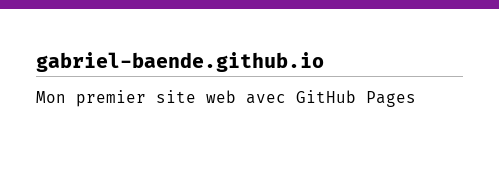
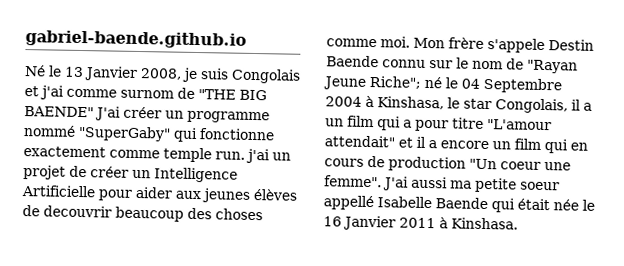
- Mon premier site web avec GitHub Pages
+ Né le 13 Janvier 2008, je suis Congolais et j'ai comme surnom de "THE BIG BAENDE" J'ai créer un programme nommé "SuperGaby" qui fonctionne exactement comme temple run. j'ai un projet de créer un Intelligence Artificielle pour aider aux jeunes élèves de decouvrir beaucoup des choses comme moi. Mon frère s'appele Destin Baende connu sur le nom de "Rayan Jeune Riche"; né le 04 Septembre 2004 à Kinshasa, le star Congolais, il a un film qui a pour titre "L'amour attendait" et il a encore un film qui en cours de production "Un coeur une femme". J'ai aussi ma petite soeur appellé Isabelle Baende qui était née le 16 Janvier 2011 à Kinshasa.

